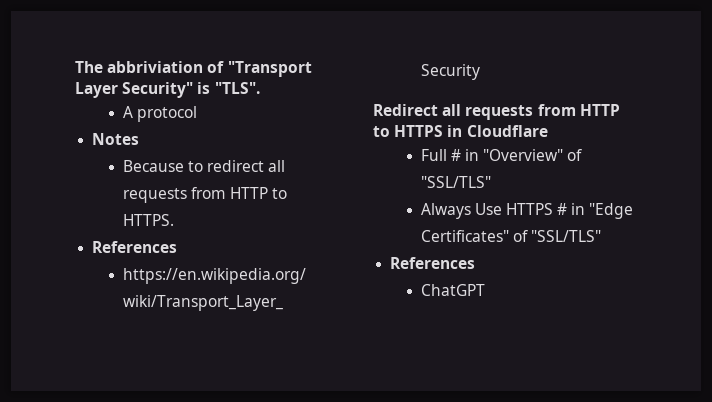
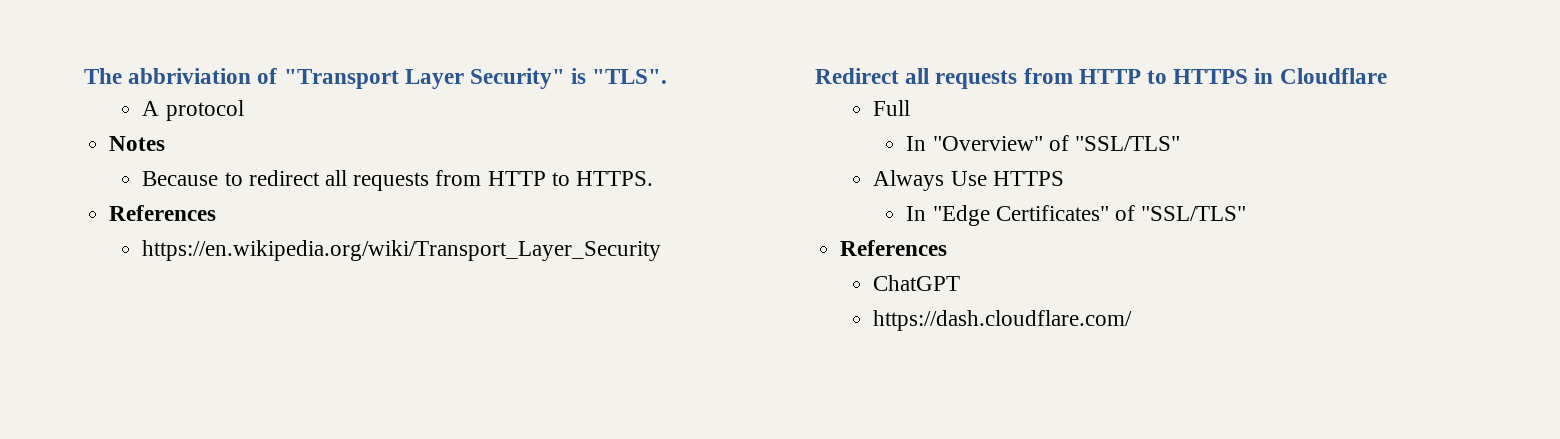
- Full # in "Overview" of "SSL/TLS"
+ Full
+ In "Overview" of "SSL/TLS"
- Always Use HTTPS # in "Edge Certificates" of "SSL/TLS"
+ Always Use HTTPS
+ In "Edge Certificates" of "SSL/TLS"
+ https://dash.cloudflare.com/

